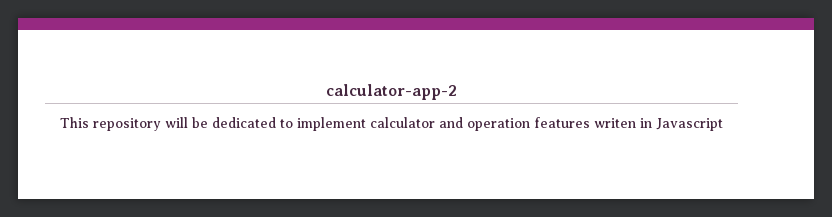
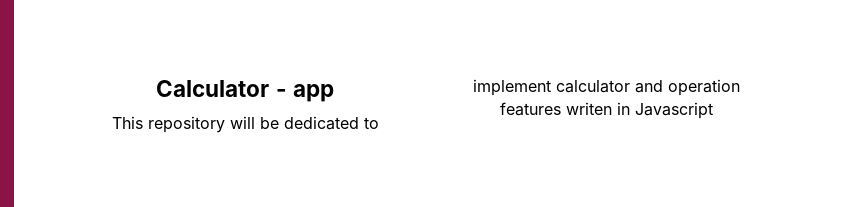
- calculator-app-2
+ Calculator - app

